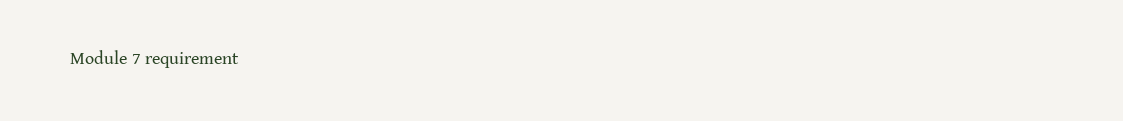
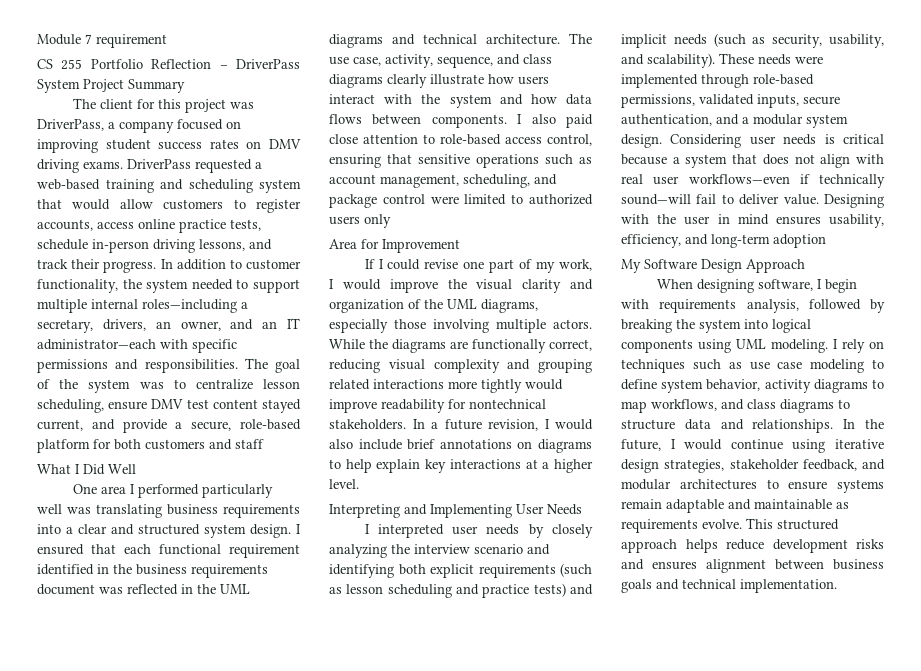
+ CS 255 Portfolio Reflection – DriverPass System Project Summary
+ The client for this project was DriverPass, a company focused on improving student success rates on DMV driving exams. DriverPass requested a web-based training and scheduling system that would allow customers to register accounts, access online practice tests, schedule in-person driving lessons, and track their progress. In addition to customer functionality, the system needed to support multiple internal roles—including a secretary, drivers, an owner, and an IT administrator—each with specific permissions and responsibilities. The goal of the system was to centralize lesson scheduling, ensure DMV test content stayed current, and provide a secure, role-based platform for both customers and staff
+ What I Did Well
+ One area I performed particularly well was translating business requirements into a clear and structured system design. I ensured that each functional requirement identified in the business requirements document was reflected in the UML diagrams and technical architecture. The use case, activity, sequence, and class diagrams clearly illustrate how users interact with the system and how data flows between components. I also paid close attention to role-based access control, ensuring that sensitive operations such as account management, scheduling, and package control were limited to authorized users only
+ Area for Improvement
+ If I could revise one part of my work, I would improve the visual clarity and organization of the UML diagrams, especially those involving multiple actors. While the diagrams are functionally correct, reducing visual complexity and grouping related interactions more tightly would improve readability for nontechnical stakeholders. In a future revision, I would also include brief annotations on diagrams to help explain key interactions at a higher level.
+ Interpreting and Implementing User Needs
+ I interpreted user needs by closely analyzing the interview scenario and identifying both explicit requirements (such as lesson scheduling and practice tests) and implicit needs (such as security, usability, and scalability). These needs were implemented through role-based permissions, validated inputs, secure authentication, and a modular system design. Considering user needs is critical because a system that does not align with real user workflows—even if technically sound—will fail to deliver value. Designing with the user in mind ensures usability, efficiency, and long-term adoption
+ My Software Design Approach
+ When designing software, I begin with requirements analysis, followed by breaking the system into logical components using UML modeling. I rely on techniques such as use case modeling to define system behavior, activity diagrams to map workflows, and class diagrams to structure data and relationships. In the future, I would continue using iterative design strategies, stakeholder feedback, and modular architectures to ensure systems remain adaptable and maintainable as requirements evolve. This structured approach helps reduce development risks and ensures alignment between business goals and technical implementation.

